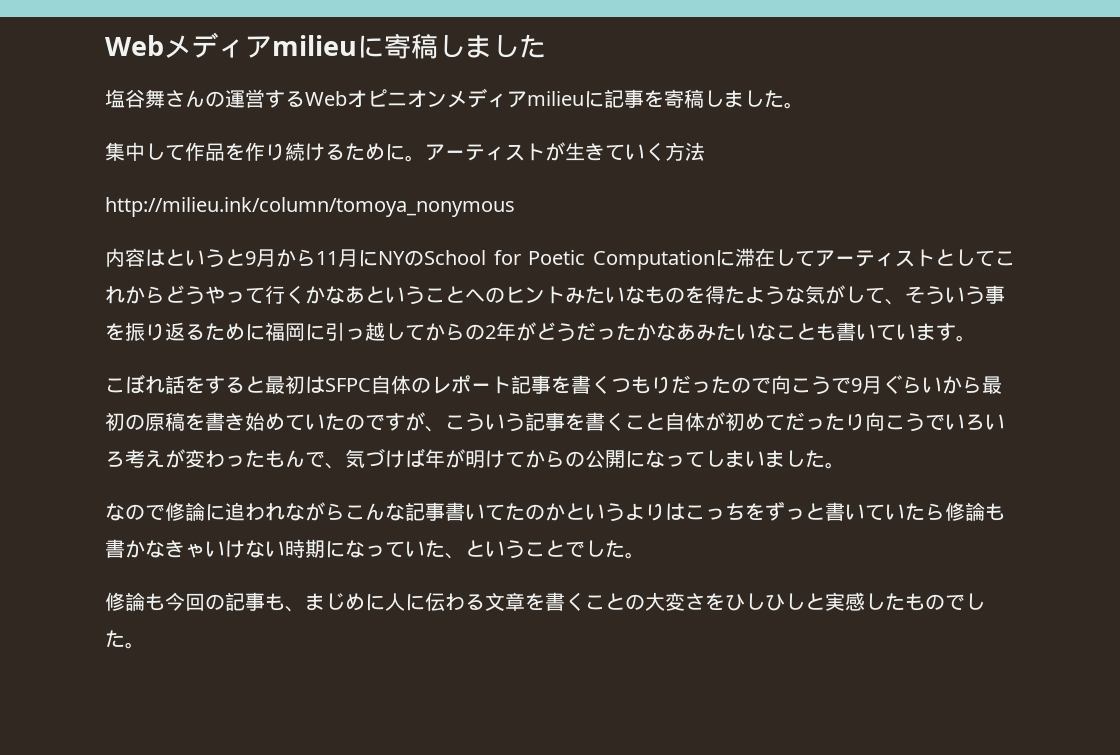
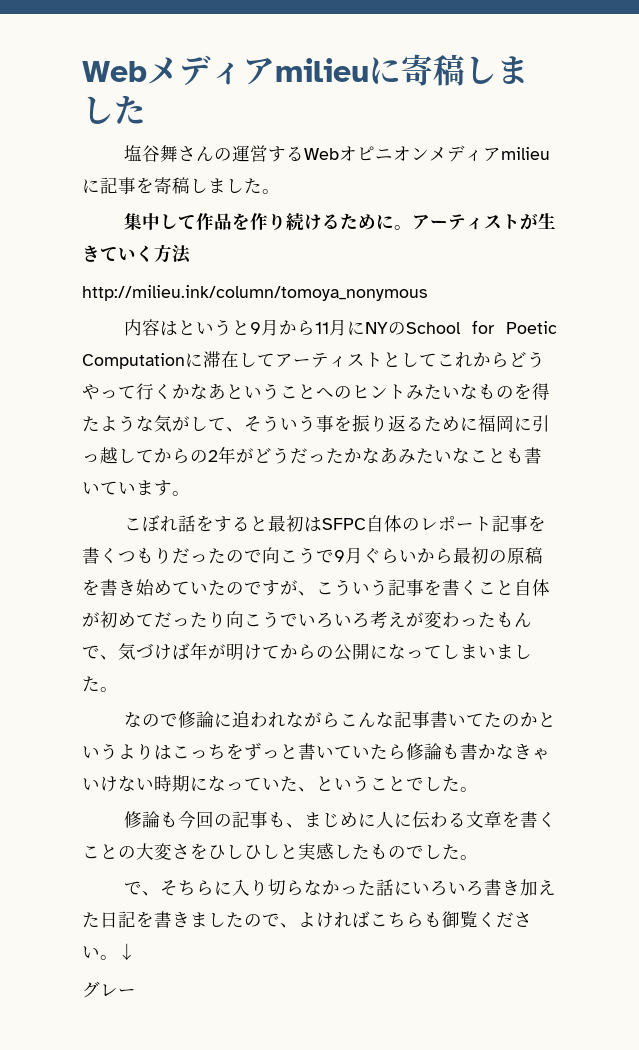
+ で、そちらに入り切らなかった話にいろいろ書き加えた日記を書きましたので、よければこちらも御覧ください。↓
+ グレー

